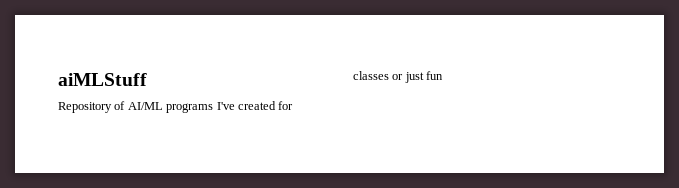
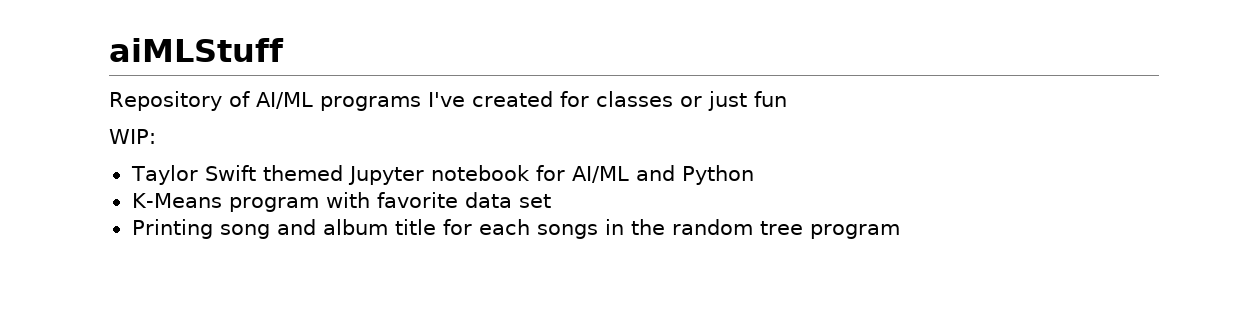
+ WIP:
+ Taylor Swift themed Jupyter notebook for AI/ML and Python
+ K-Means program with favorite data set
+ Printing song and album title for each songs in the random tree program

